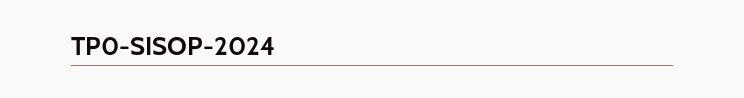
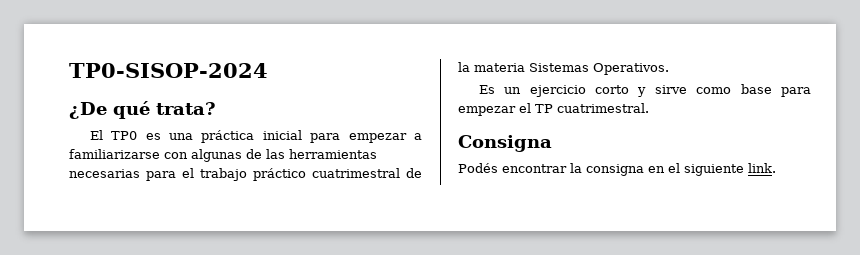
+ ¿De qué trata?
+ El TP0 es una práctica inicial para empezar a familiarizarse con algunas de las herramientas necesarias para el trabajo práctico cuatrimestral de la materia Sistemas Operativos.
+ Es un ejercicio corto y sirve como base para empezar el TP cuatrimestral.
+ Consigna
+ Podés encontrar la consigna en el siguiente link.

